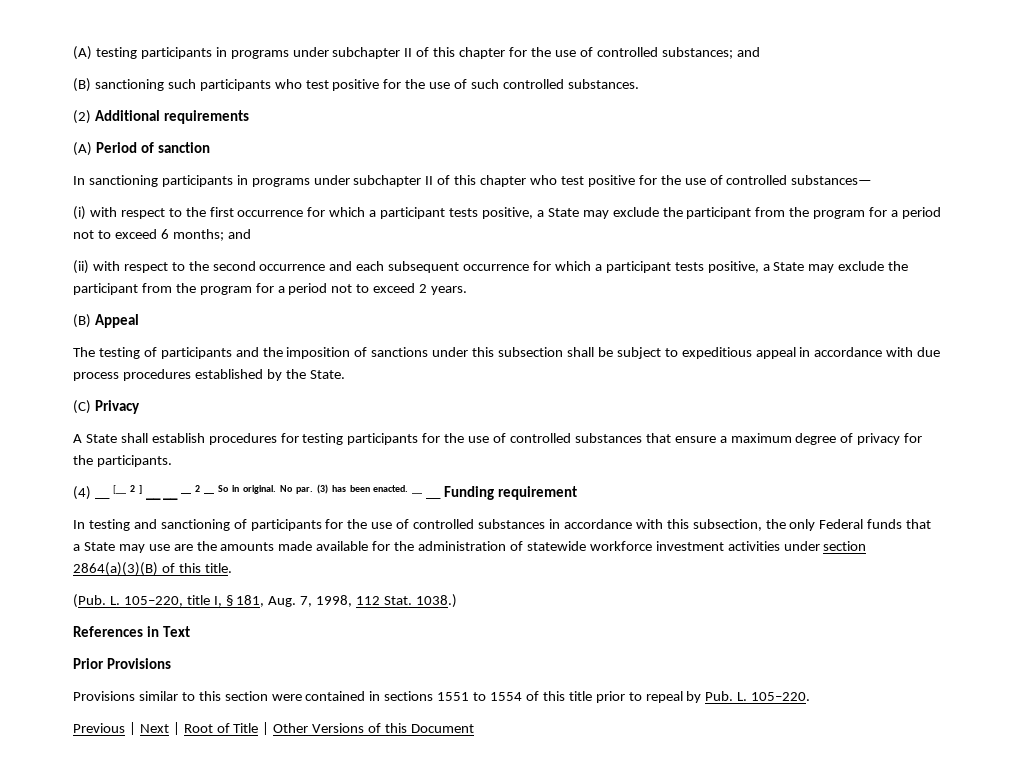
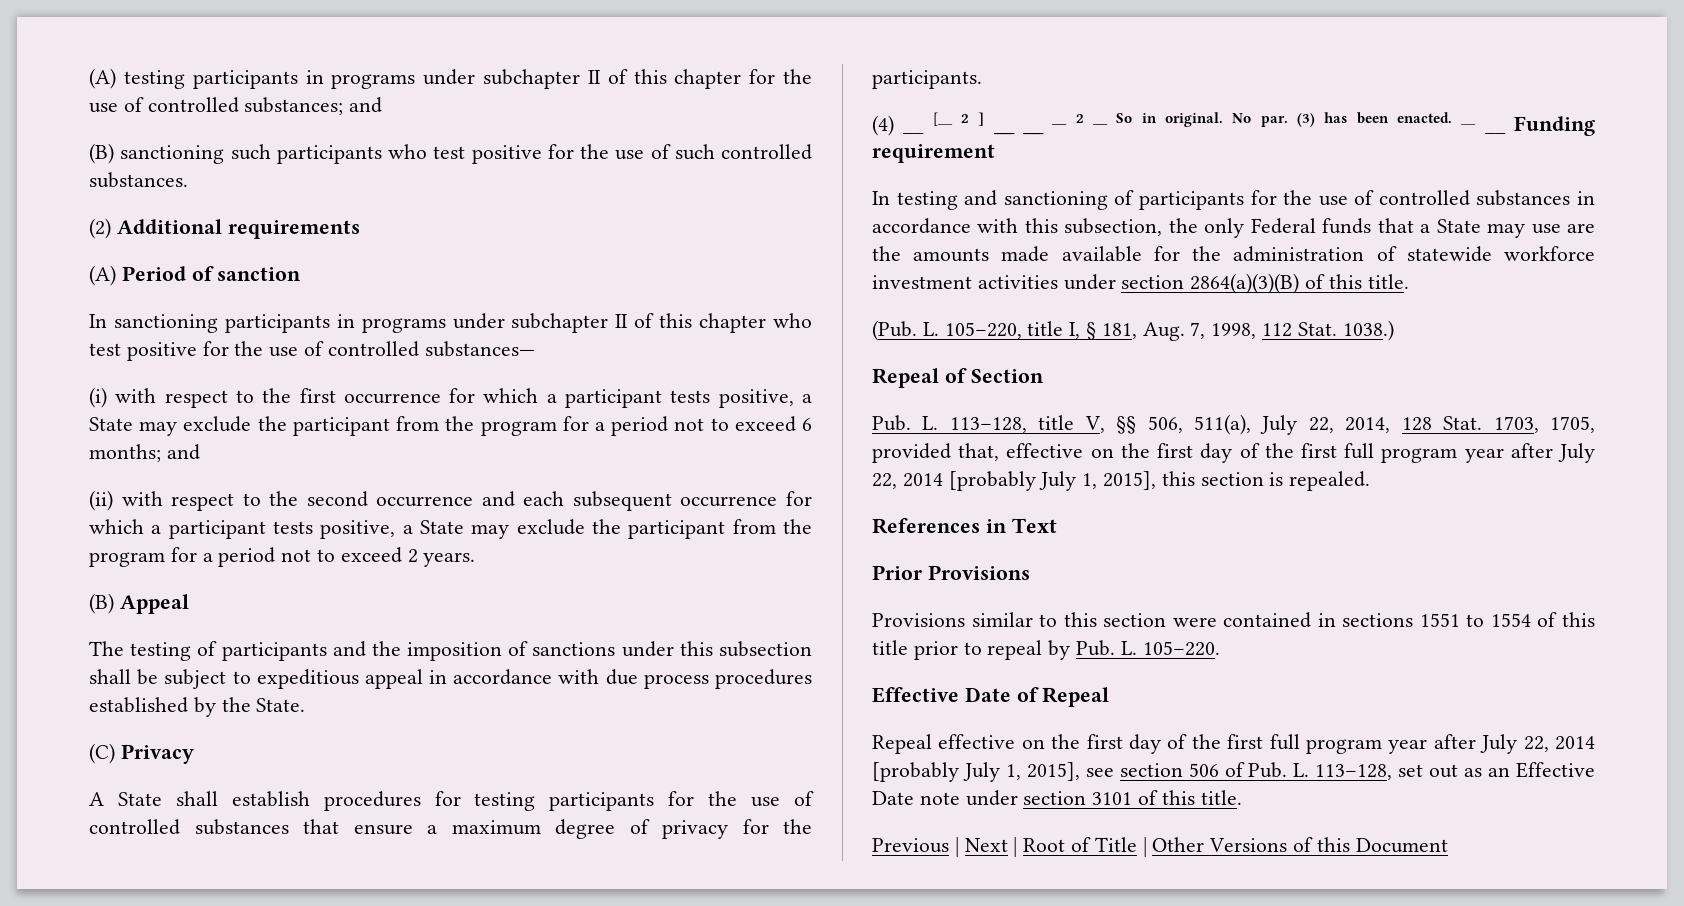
+ Repeal of Section
+ Pub. L. 113–128, title V, §§ 506, 511(a), July 22, 2014, 128 Stat. 1703, 1705, provided that, effective on the first day of the first full program year after July 22, 2014 [probably July 1, 2015], this section is repealed.
+ Effective Date of Repeal
+ Repeal effective on the first day of the first full program year after July 22, 2014 [probably July 1, 2015], see section 506 of Pub. L. 113–128, set out as an Effective Date note under section 3101 of this title.

